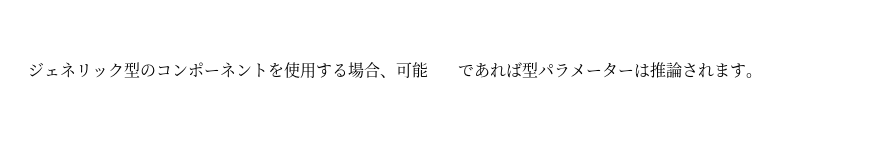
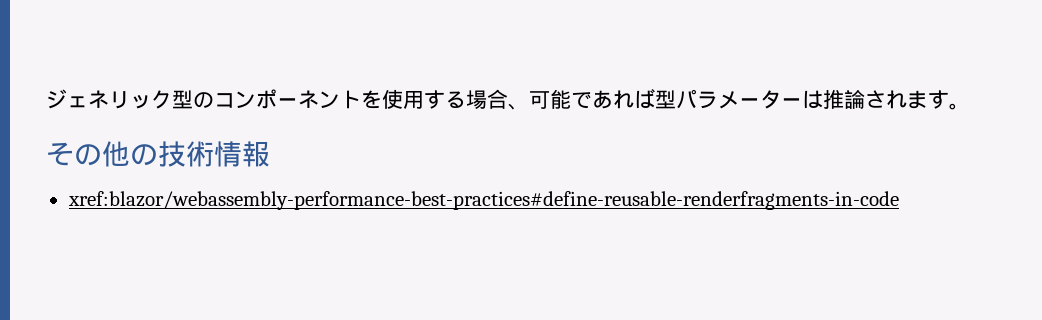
+ その他の技術情報
+ xref:blazor/webassembly-performance-best-practices#define-reusable-renderfragments-in-code

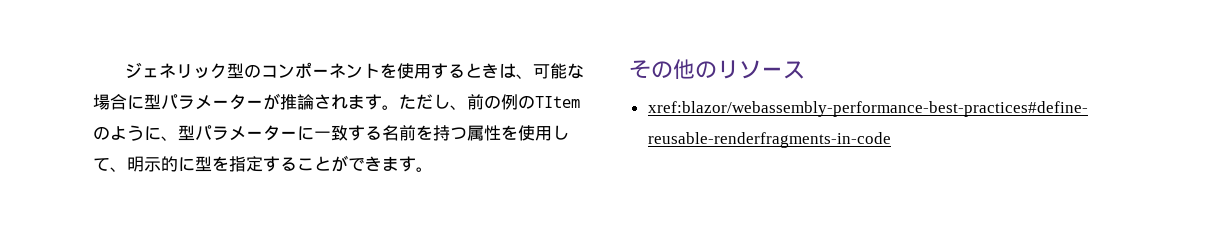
- ジェネリック型のコンポーネントを使用する場合、可能であれば型パラメーターは推論されます。
+ ジェネリック型のコンポーネントを使用するときは、可能な場合に型パラメーターが推論されます。ただし、前の例のTItemのように、型パラメーターに一致する名前を持つ属性を使用して、明示的に型を指定することができます。
- その他の技術情報
+ その他のリソース

